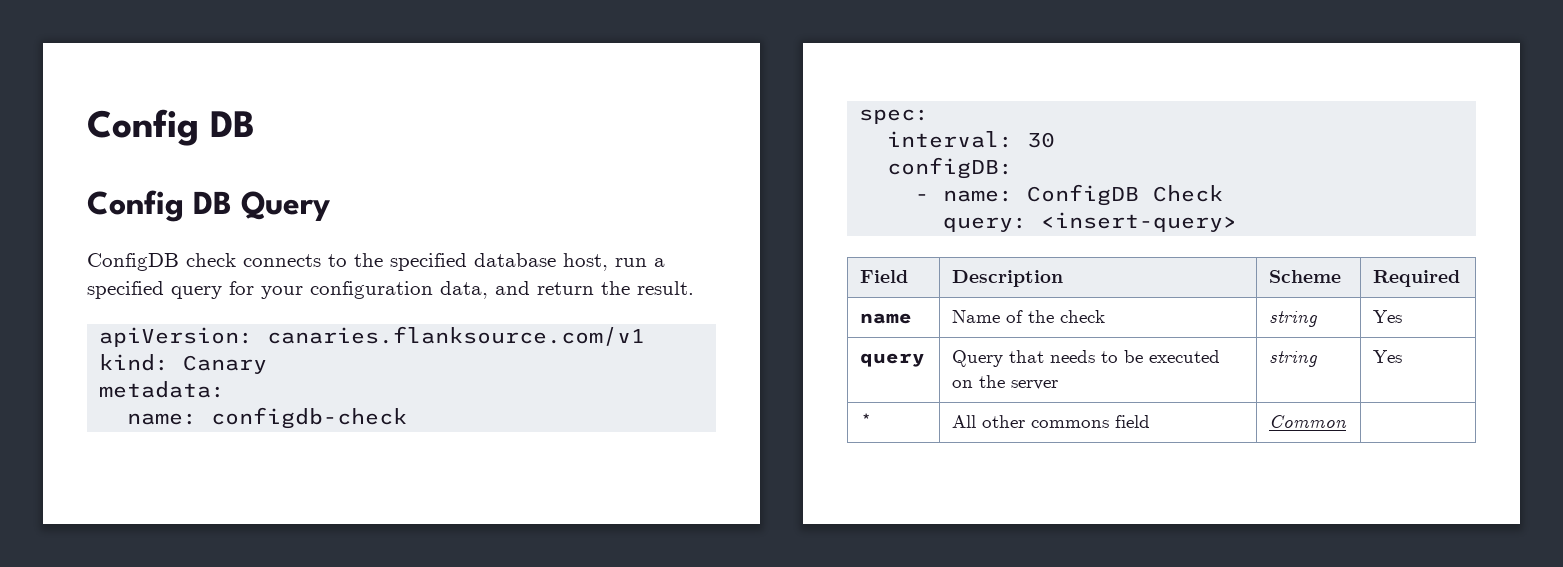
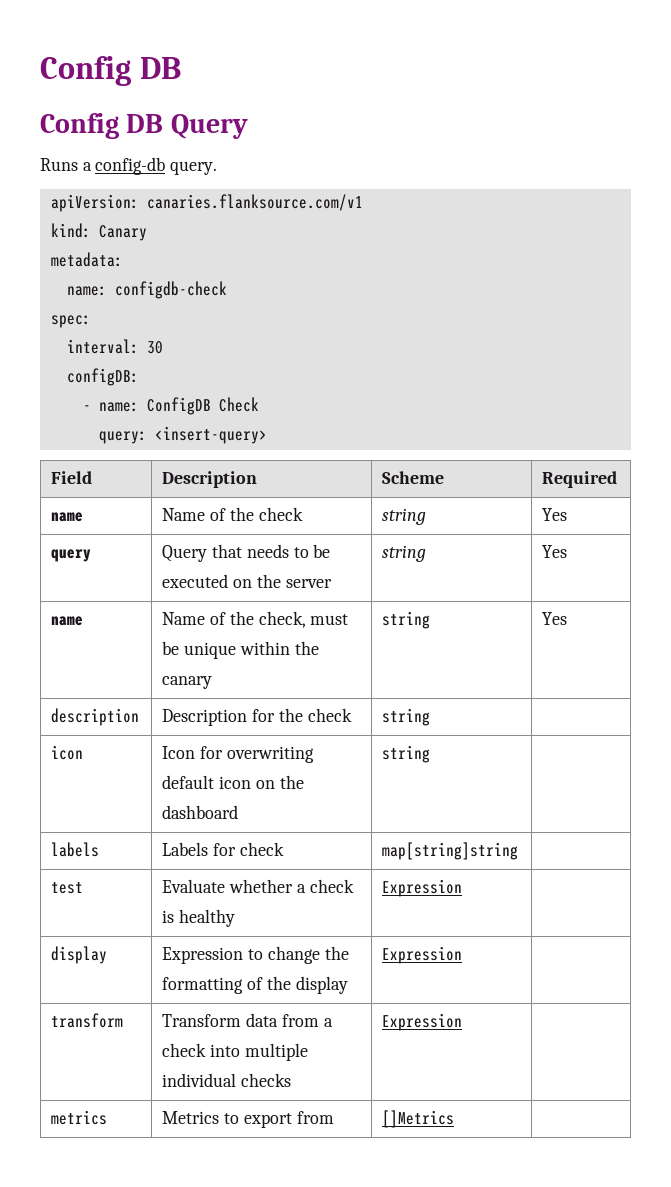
- ConfigDB check connects to the specified database host, run a specified query for your configuration data, and return the result.
+ Runs a config-db query.
- * | All other commons field | Common |
+ name | Name of the check, must be unique within the canary | string | Yes
+ description | Description for the check | string |
+ icon | Icon for overwriting default icon on the dashboard | string |
+ labels | Labels for check | map[string]string |
+ test | Evaluate whether a check is healthy | Expression |
+ display | Expression to change the formatting of the display | Expression |
+ transform | Transform data from a check into multiple individual checks | Expression |
+ metrics | Metrics to export from | []Metrics |

